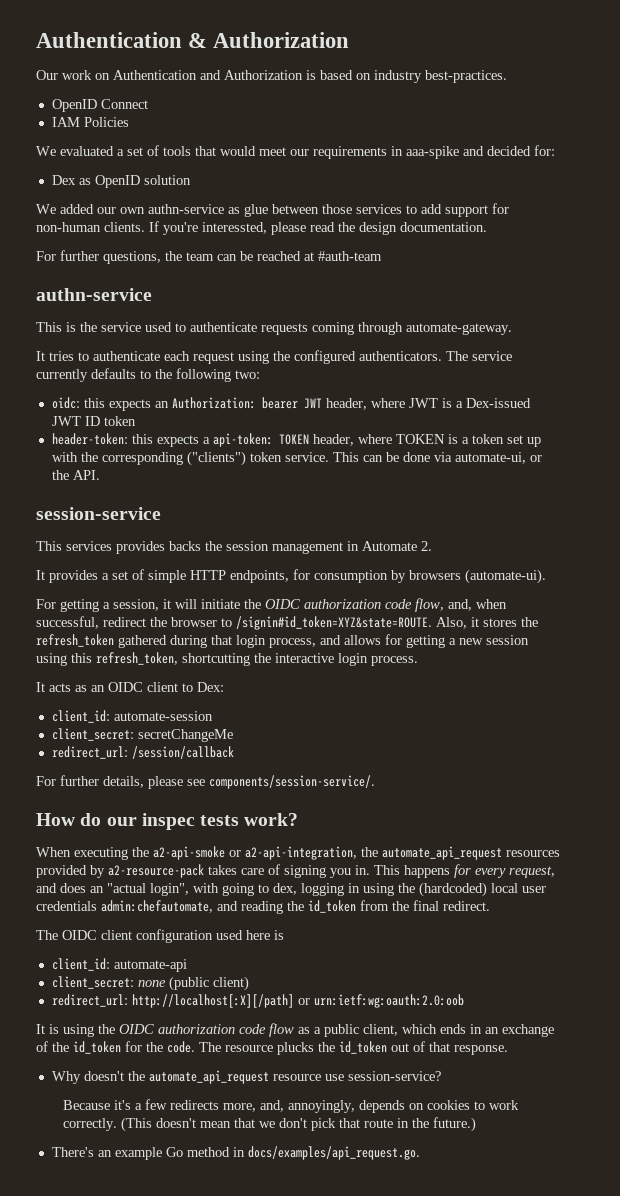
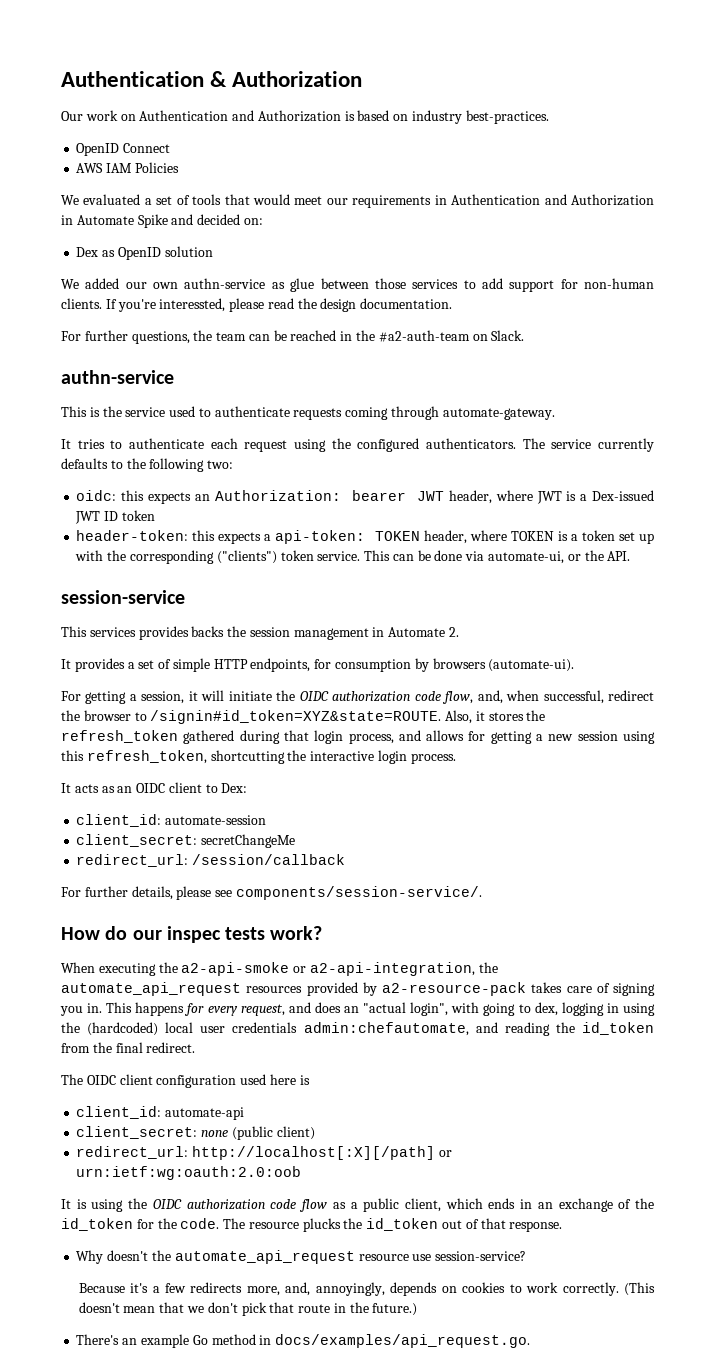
- IAM Policies
+ AWS IAM Policies
- We evaluated a set of tools that would meet our requirements in aaa-spike and decided for:
+ We evaluated a set of tools that would meet our requirements in Authentication and Authorization in Automate Spike and decided on:
- For further questions, the team can be reached at #auth-team
+ For further questions, the team can be reached in the #a2-auth-team on Slack.

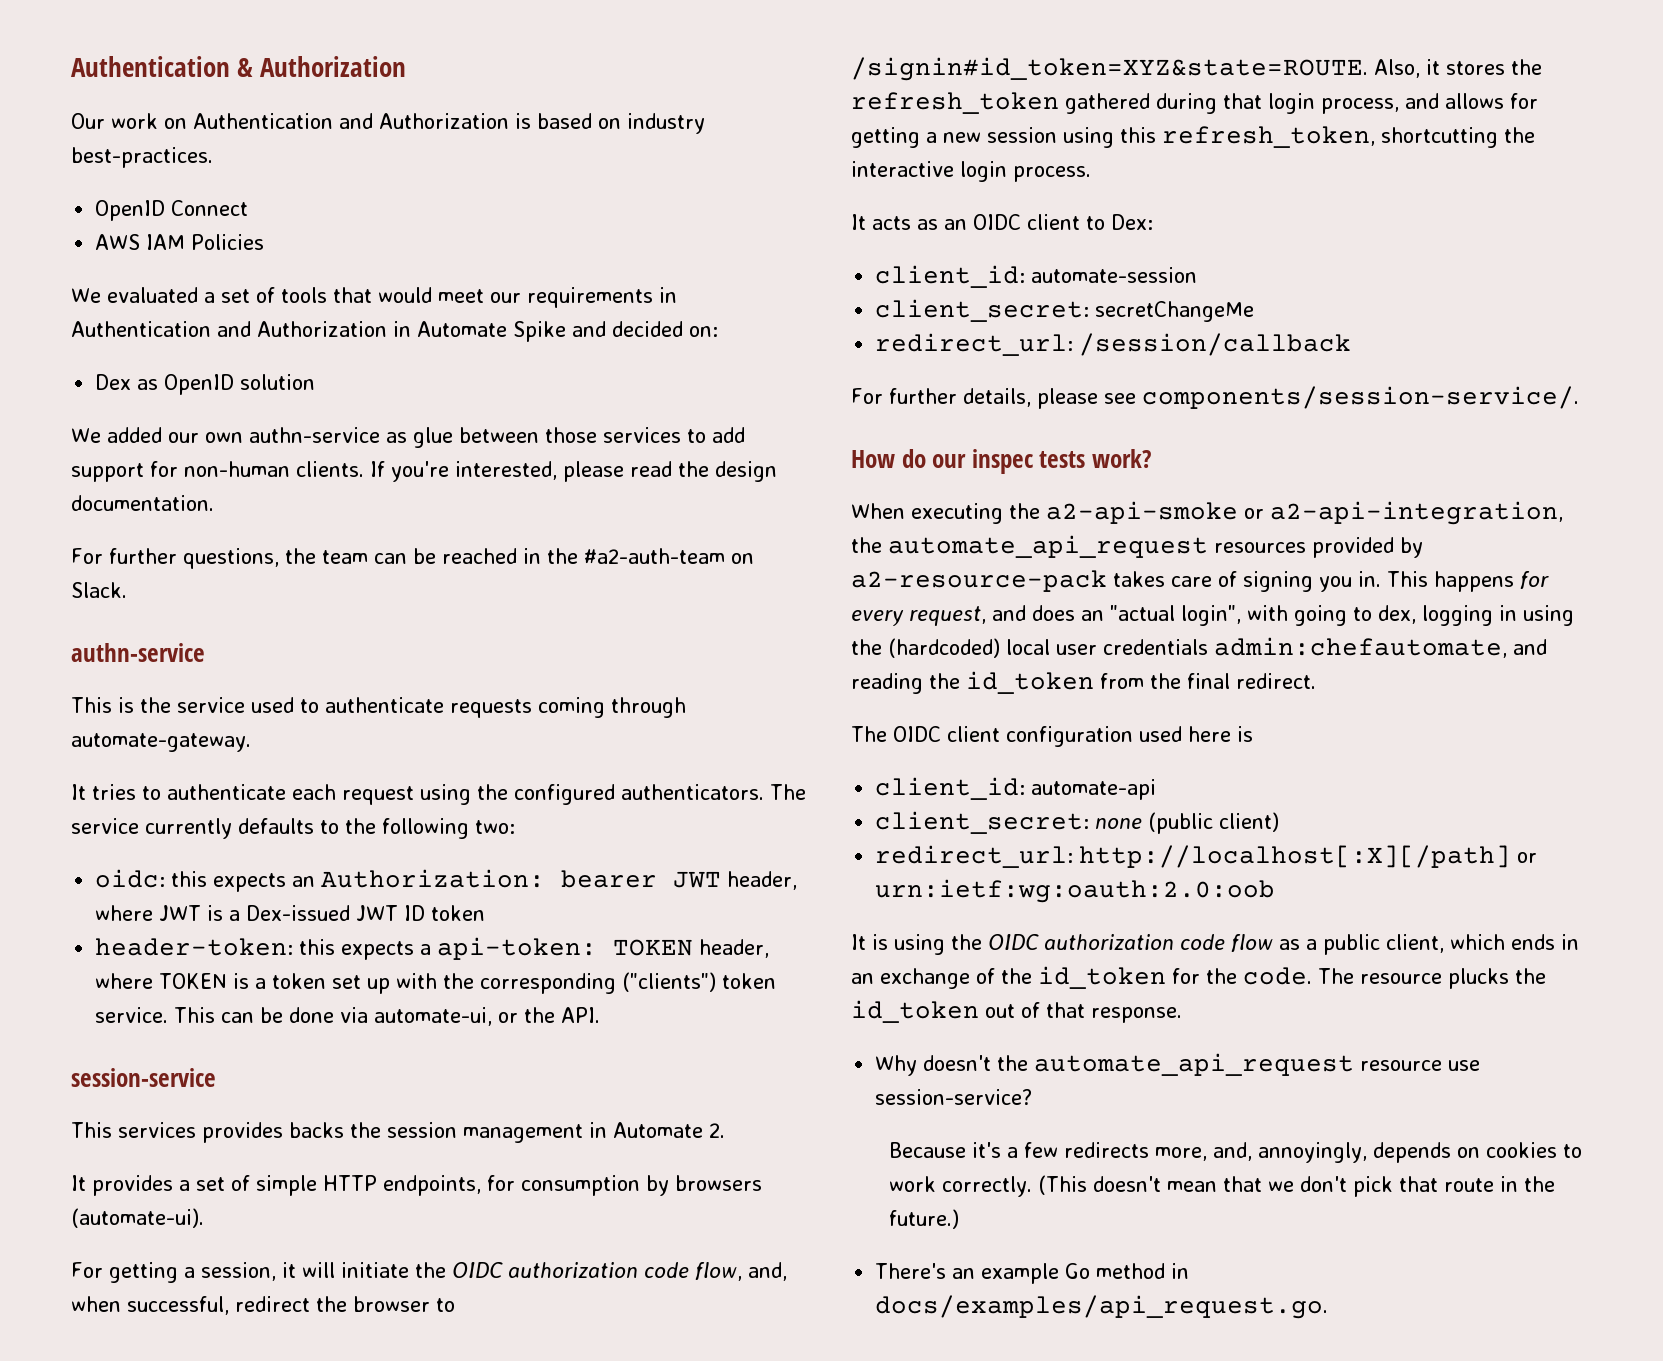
- If you're interessted, please read the design documentation.
+ If you're interested, please read the design documentation.

